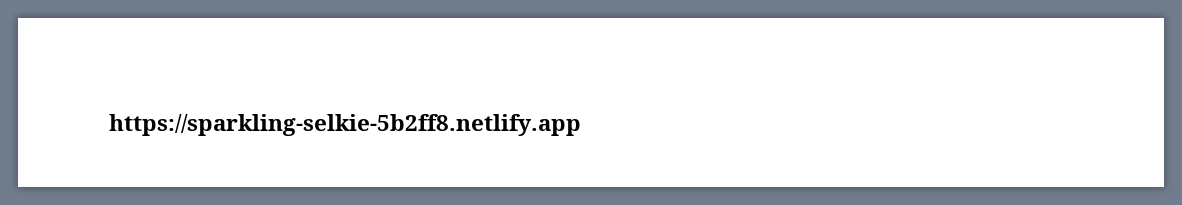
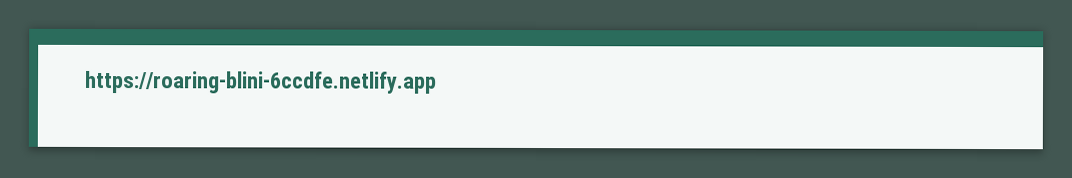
- https://sparkling-selkie-5b2ff8.netlify.app
+ https://roaring-blini-6ccdfe.netlify.app

